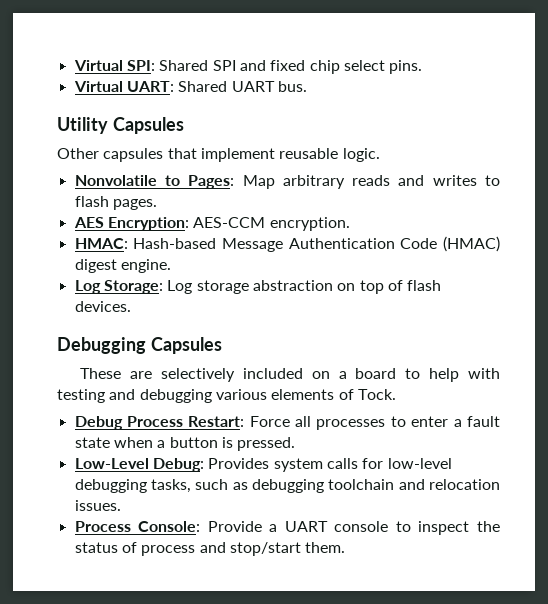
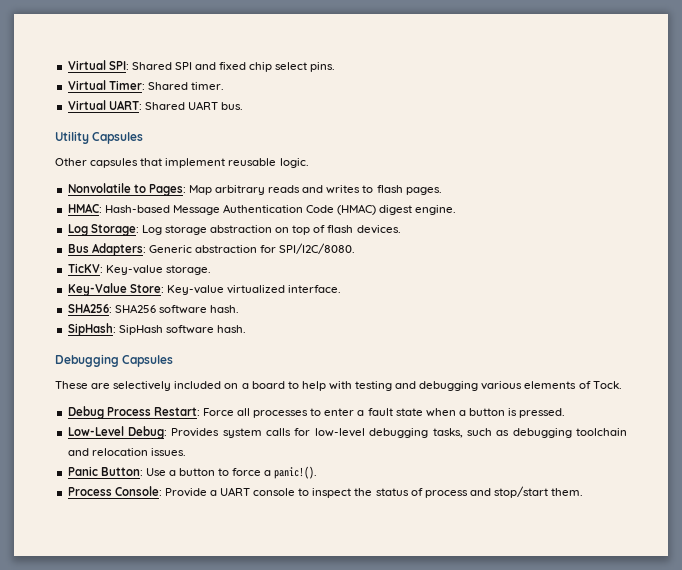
+ Virtual Timer: Shared timer.
- AES Encryption: AES-CCM encryption.
+ Bus Adapters: Generic abstraction for SPI/I2C/8080.
+ TicKV: Key-value storage.
+ Key-Value Store: Key-value virtualized interface.
+ SHA256: SHA256 software hash.
+ SipHash: SipHash software hash.
+ Panic Button: Use a button to force a panic!().

